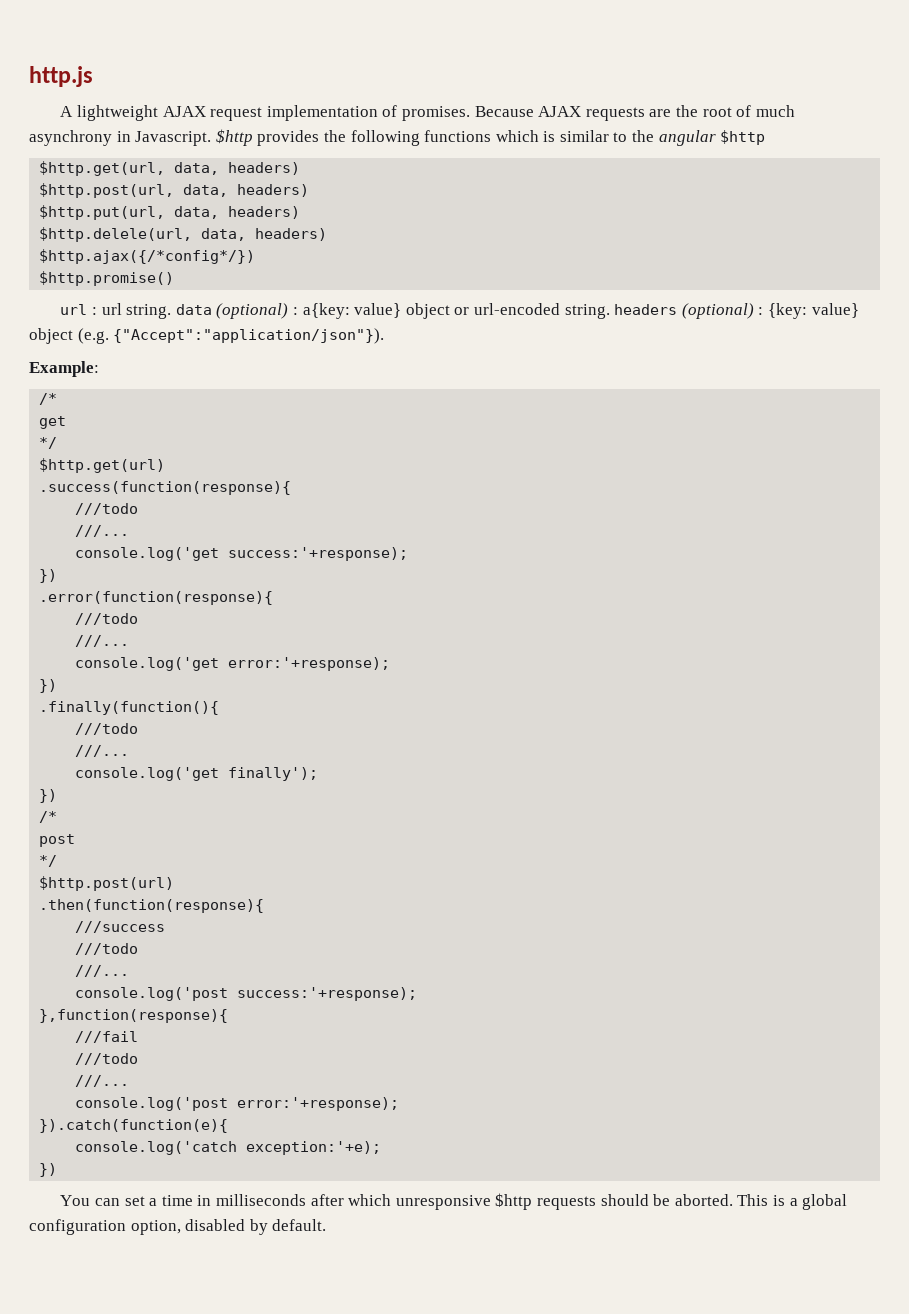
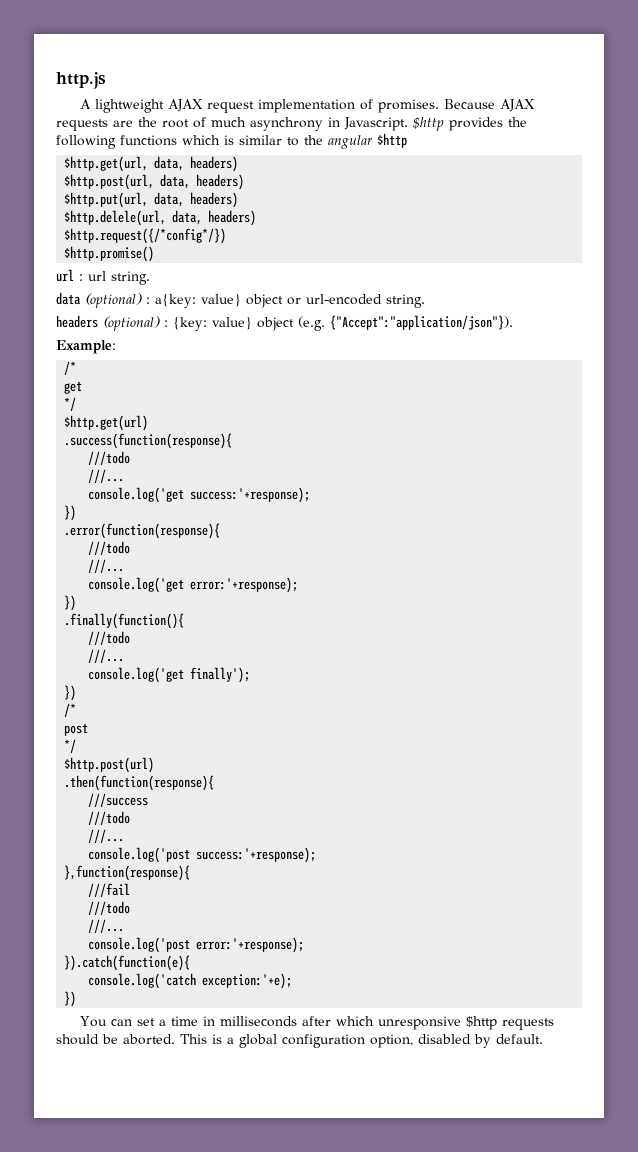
- $http.ajax({/*config*/})
+ $http.request({/*config*/})
- url : url string. data (optional) : a{key: value} object or url-encoded string. headers (optional) : {key: value} object (e.g. {"Accept":"application/json"}).
+ url : url string.
+ data (optional) : a{key: value} object or url-encoded string.
+ headers (optional) : {key: value} object (e.g. {"Accept":"application/json"}).

